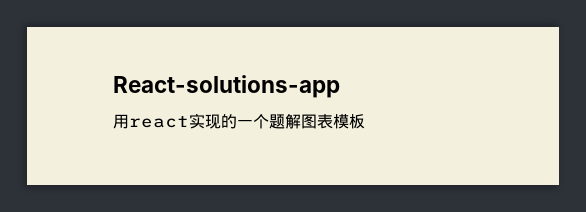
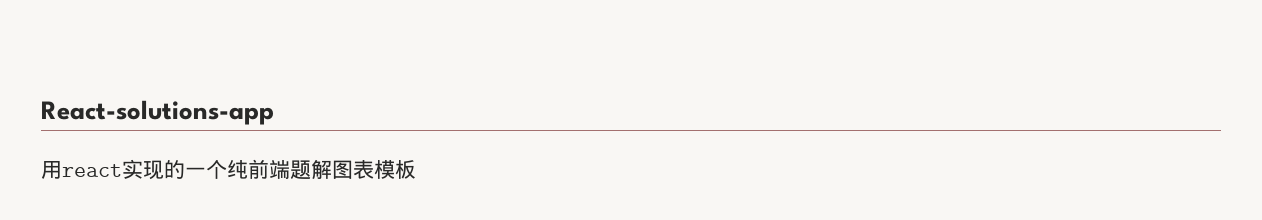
- 用react实现的一个题解图表模板
+ 用react实现的一个纯前端题解图表模板

